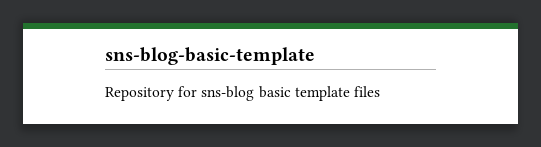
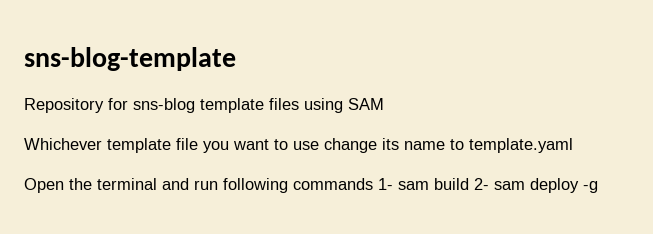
- sns-blog-basic-template
+ sns-blog-template
- Repository for sns-blog basic template files
+ Repository for sns-blog template files using SAM
+ Whichever template file you want to use change its name to template.yaml
+ Open the terminal and run following commands 1- sam build 2- sam deploy -g

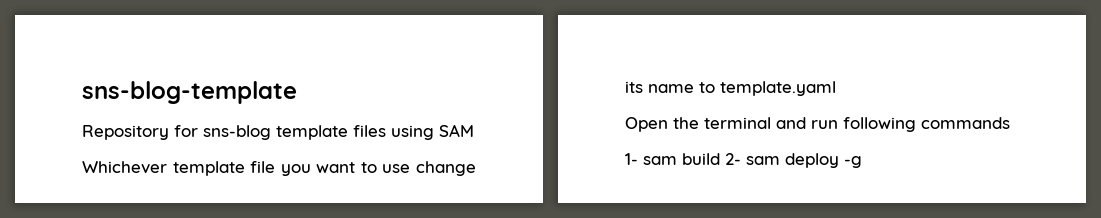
- Open the terminal and run following commands 1- sam build 2- sam deploy -g
+ Open the terminal and run following commands
+ 1- sam build 2- sam deploy -g

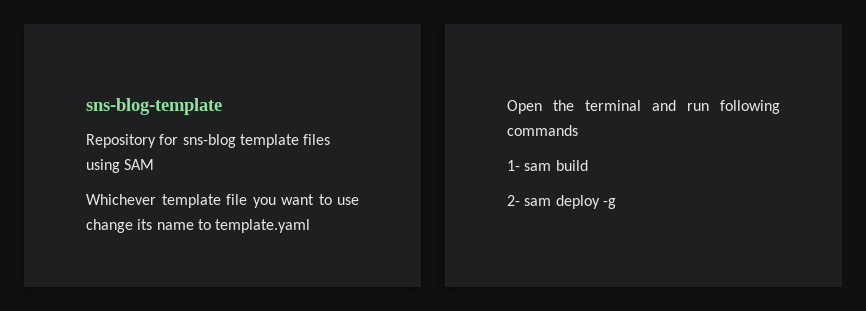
- 1- sam build 2- sam deploy -g
+ 1- sam build
+ 2- sam deploy -g

